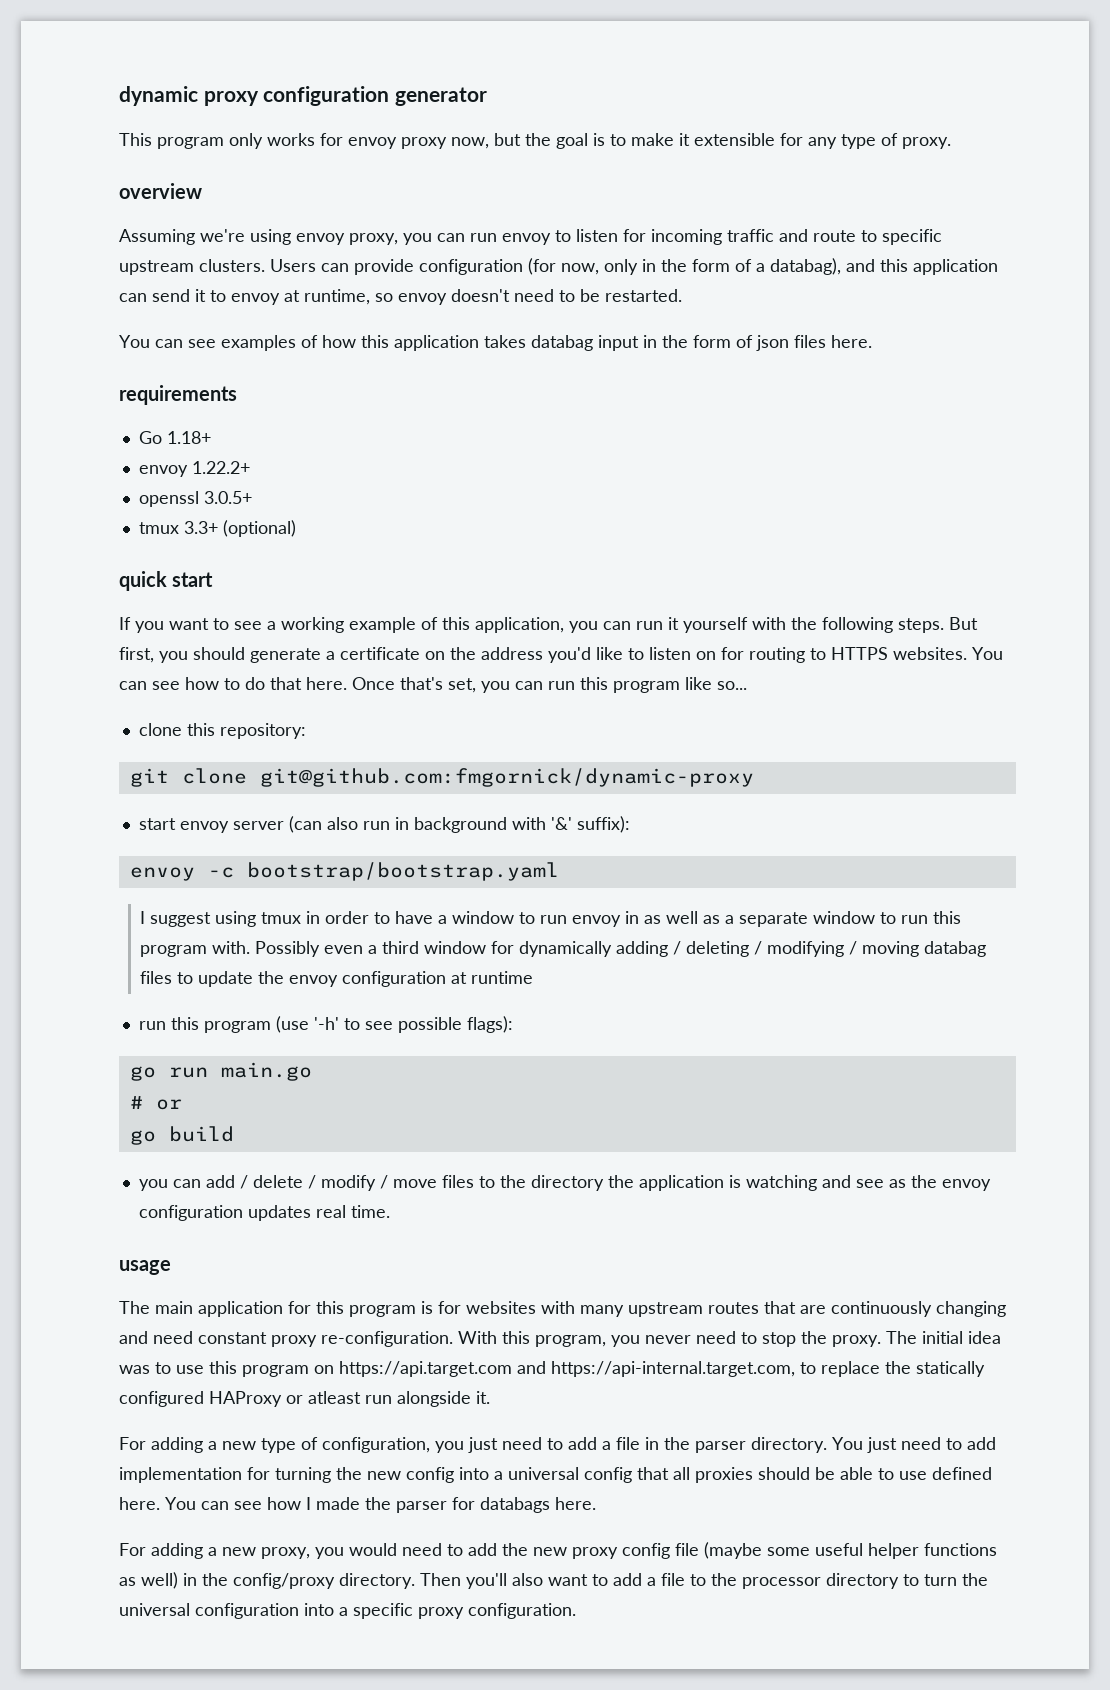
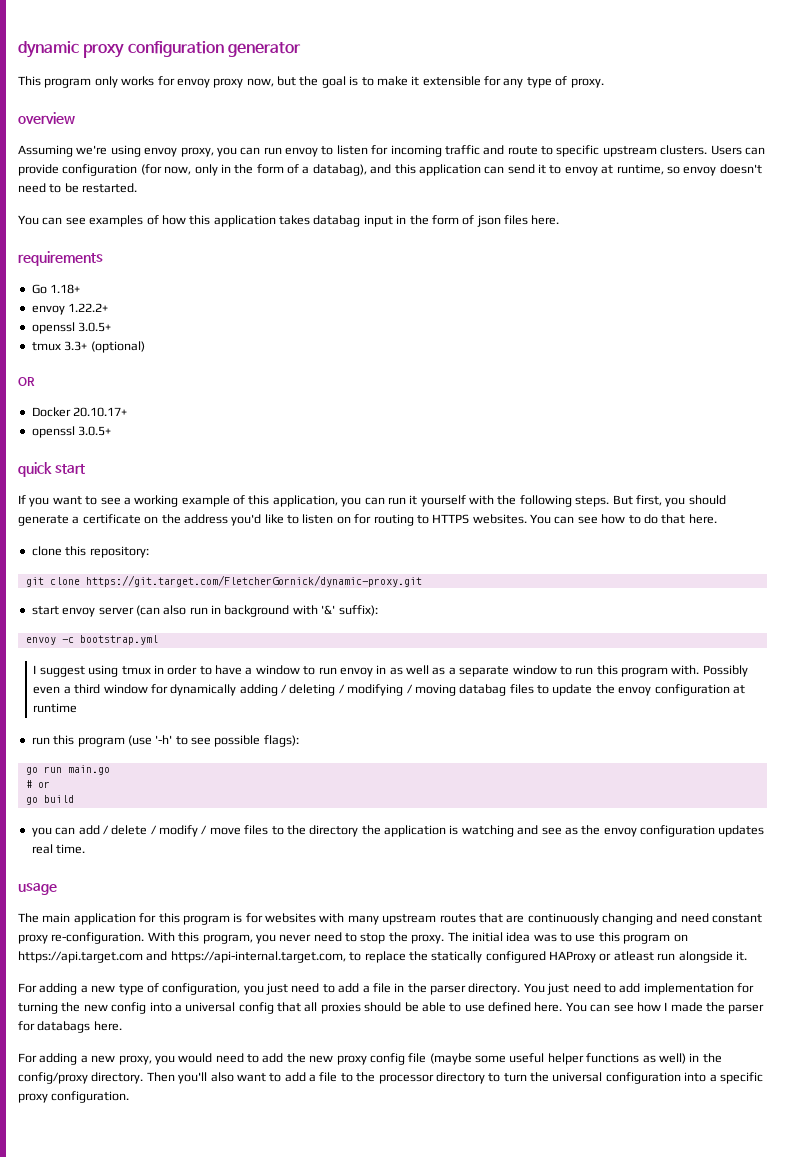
+ OR
+ Docker 20.10.17+
+ openssl 3.0.5+
- Once that's set, you can run this program like so...
- git clone git@github.com:fmgornick/dynamic-proxy
+ git clone https://git.target.com/FletcherGornick/dynamic-proxy.git
- envoy -c bootstrap/bootstrap.yaml
+ envoy -c bootstrap.yml

